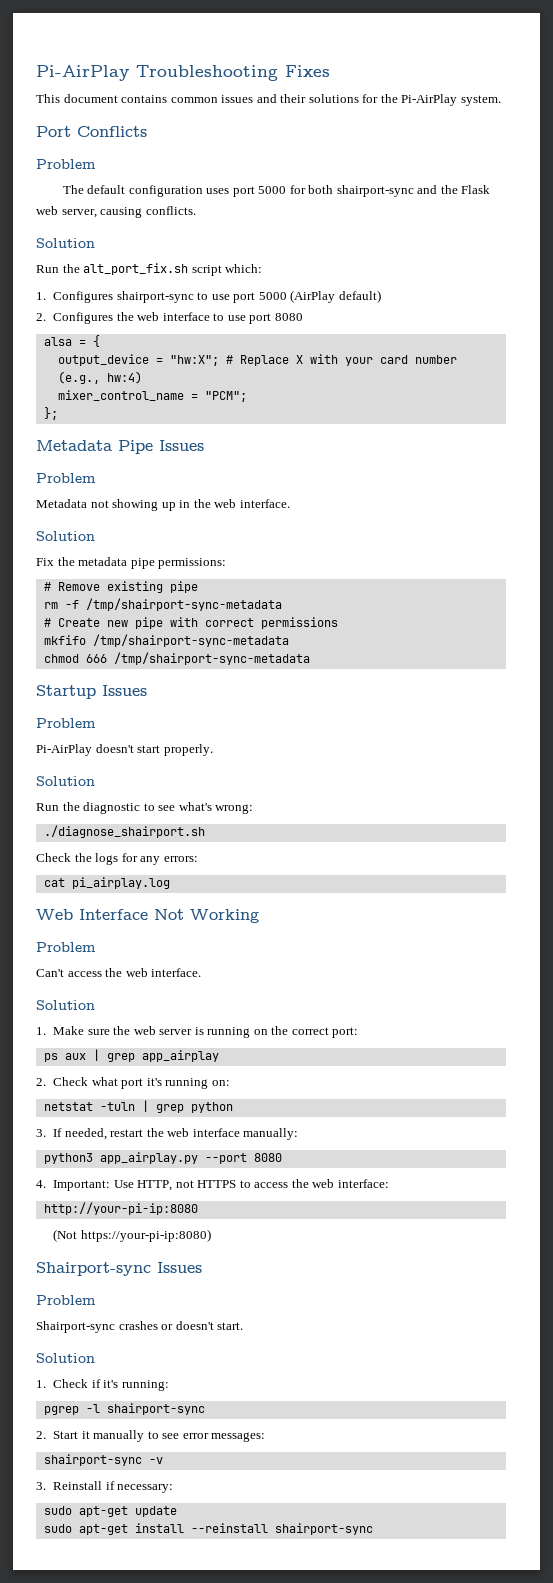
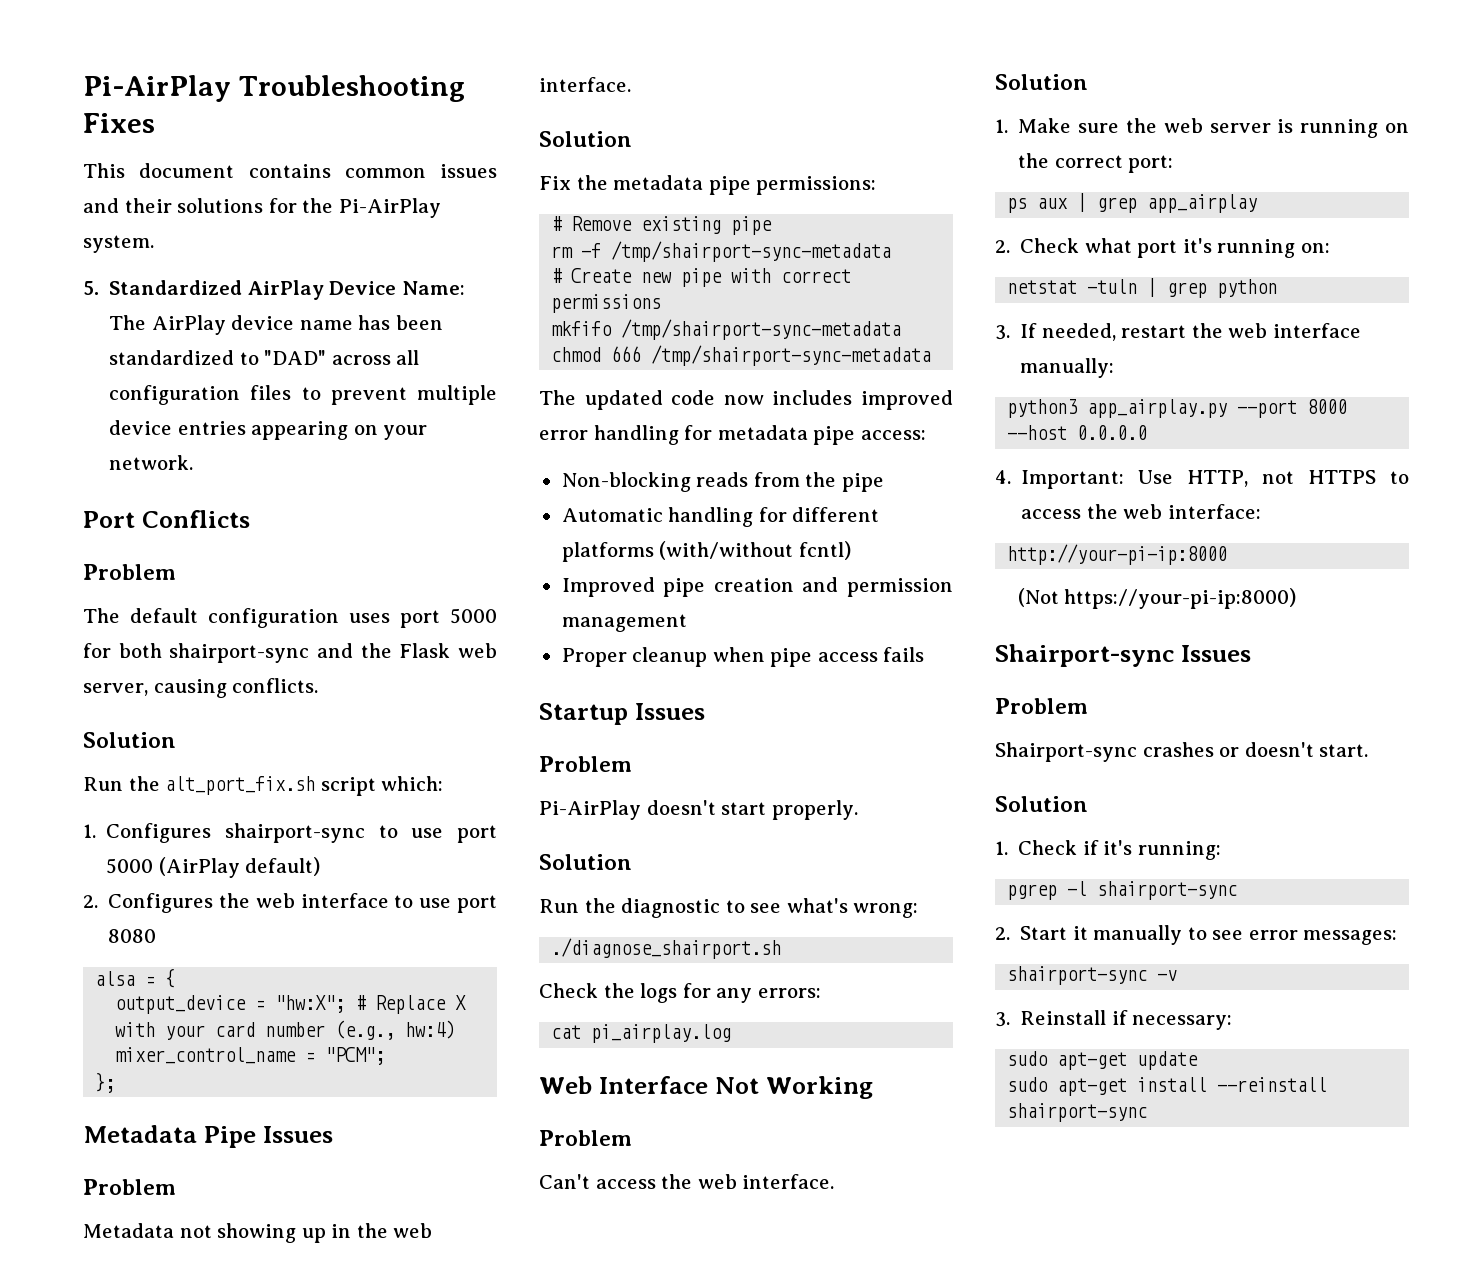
+ 5. Standardized AirPlay Device Name: The AirPlay device name has been standardized to "DAD" across all configuration files to prevent multiple device entries appearing on your network.
+ The updated code now includes improved error handling for metadata pipe access:
+ Non-blocking reads from the pipe
+ Automatic handling for different platforms (with/without fcntl)
+ Improved pipe creation and permission management
+ Proper cleanup when pipe access fails
- python3 app_airplay.py --port 8080
+ python3 app_airplay.py --port 8000 --host 0.0.0.0
- http://your-pi-ip:8080
+ http://your-pi-ip:8000
- (Not https://your-pi-ip:8080)
+ (Not https://your-pi-ip:8000)

